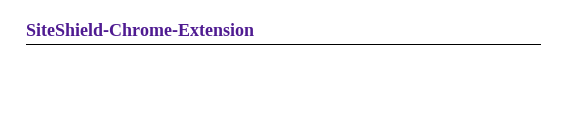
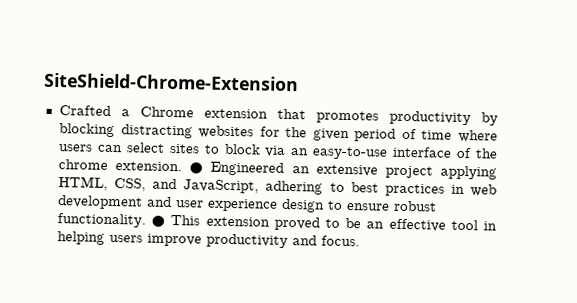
+ Crafted a Chrome extension that promotes productivity by blocking distracting websites for the given period of time where users can select sites to block via an easy-to-use interface of the chrome extension. ● Engineered an extensive project applying HTML, CSS, and JavaScript, adhering to best practices in web development and user experience design to ensure robust functionality. ● This extension proved to be an effective tool in helping users improve productivity and focus.

